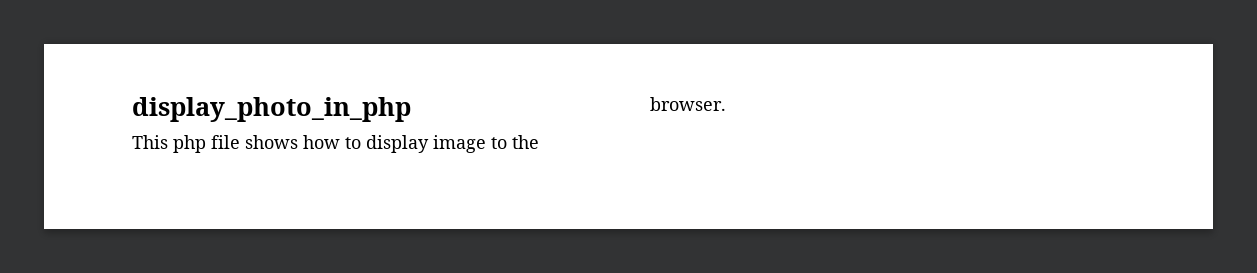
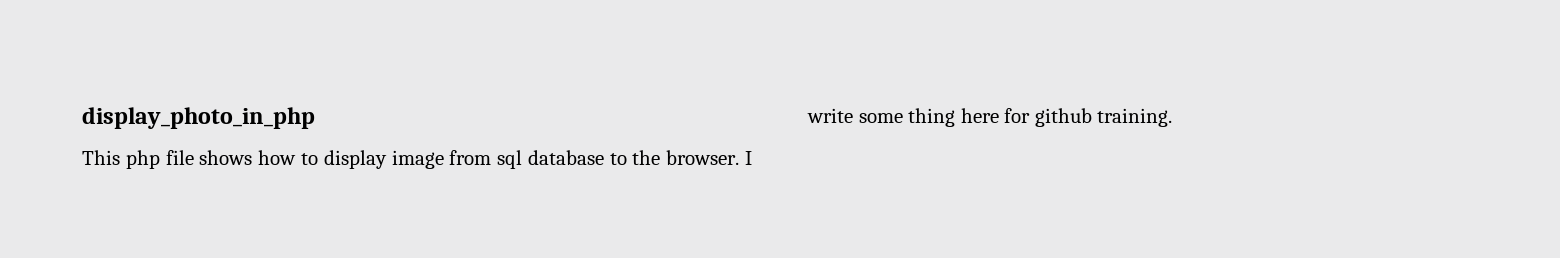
- This php file shows how to display image to the browser.
+ This php file shows how to display image from sql database to the browser. I write some thing here for github training.

